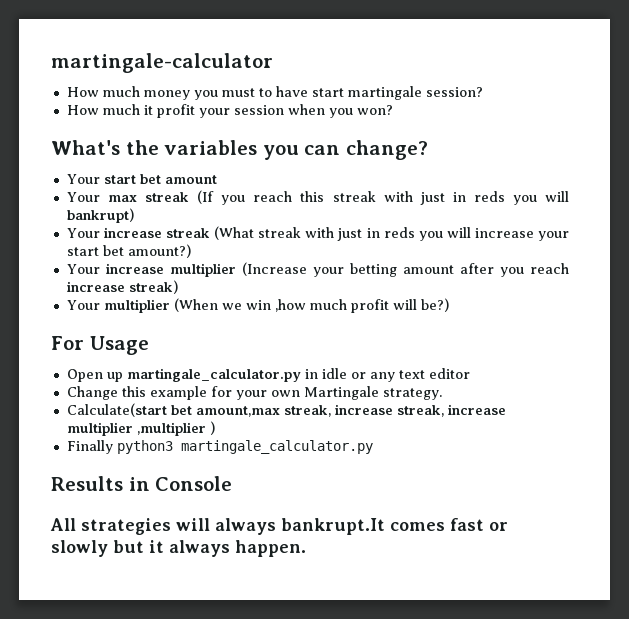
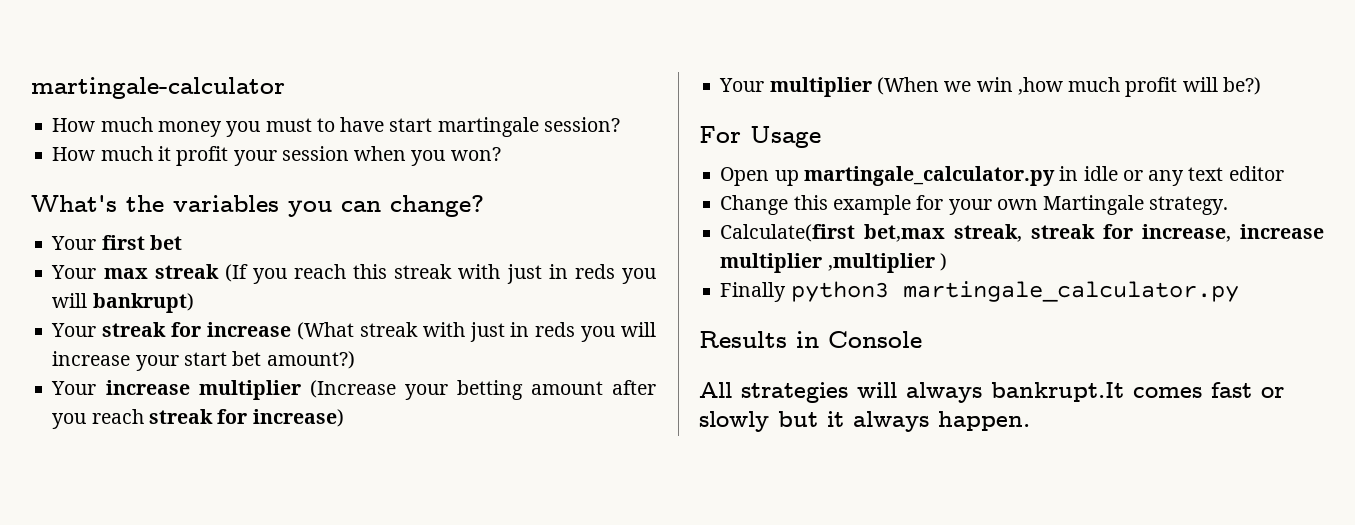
- Your start bet amount
+ Your first bet
- Your increase streak (What streak with just in reds you will increase your start bet amount?)
+ Your streak for increase (What streak with just in reds you will increase your start bet amount?)
- Your increase multiplier (Increase your betting amount after you reach increase streak)
+ Your increase multiplier (Increase your betting amount after you reach streak for increase)
- Calculate(start bet amount,max streak, increase streak, increase multiplier ,multiplier )
+ Calculate(first bet,max streak, streak for increase, increase multiplier ,multiplier )

